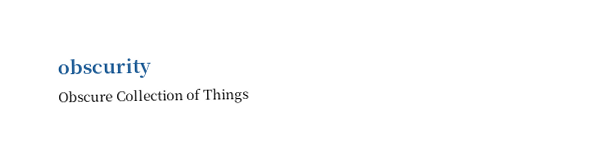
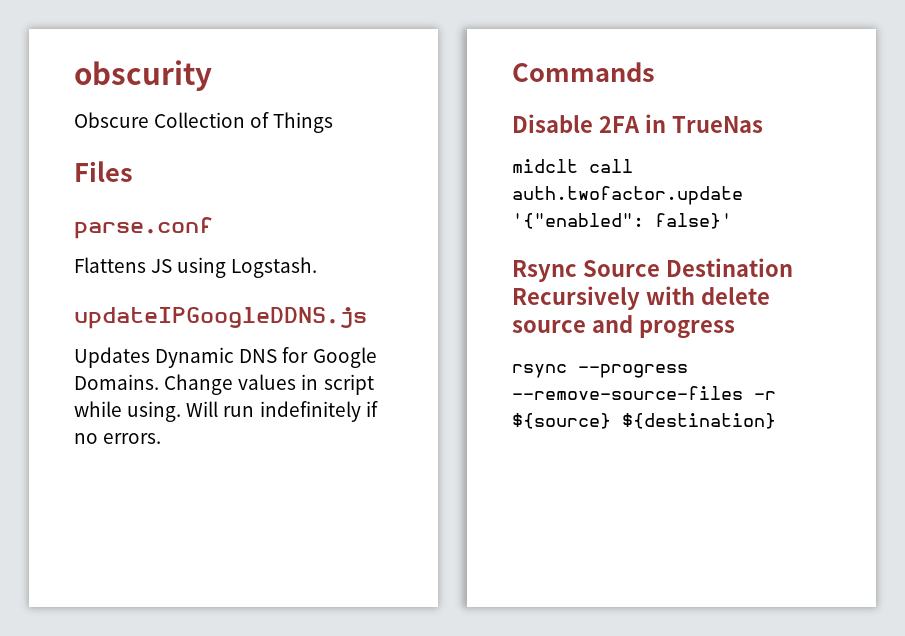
+ Files
+ parse.conf
+ Flattens JS using Logstash.
+ updateIPGoogleDDNS.js
+ Updates Dynamic DNS for Google Domains. Change values in script while using. Will run indefinitely if no errors.
+ Commands
+ Disable 2FA in TrueNas
+ midclt call auth.twofactor.update '{"enabled": false}'
+ Rsync Source Destination Recursively with delete source and progress
+ rsync --progress --remove-source-files -r ${source} ${destination}

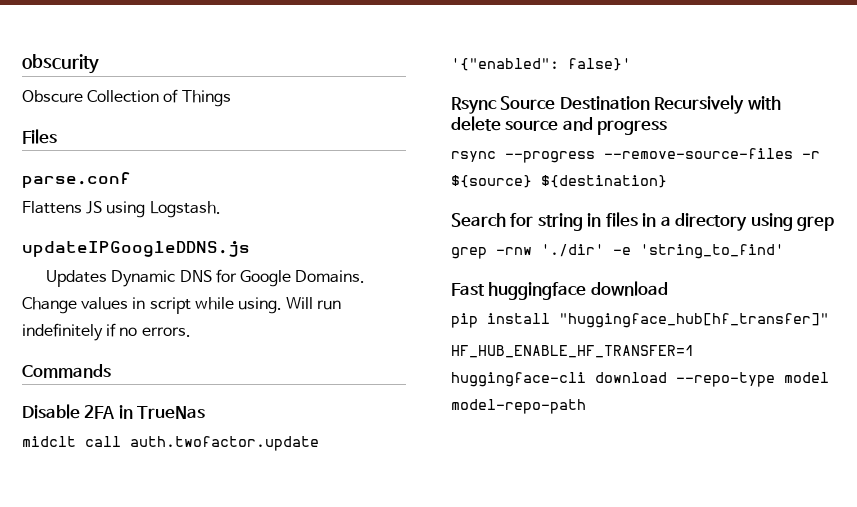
+ Search for string in files in a directory using grep
+ grep -rnw './dir' -e 'string_to_find'
+ Fast huggingface download
+ pip install "huggingface_hub[hf_transfer]"
+ HF_HUB_ENABLE_HF_TRANSFER=1 huggingface-cli download --repo-type model model-repo-path

